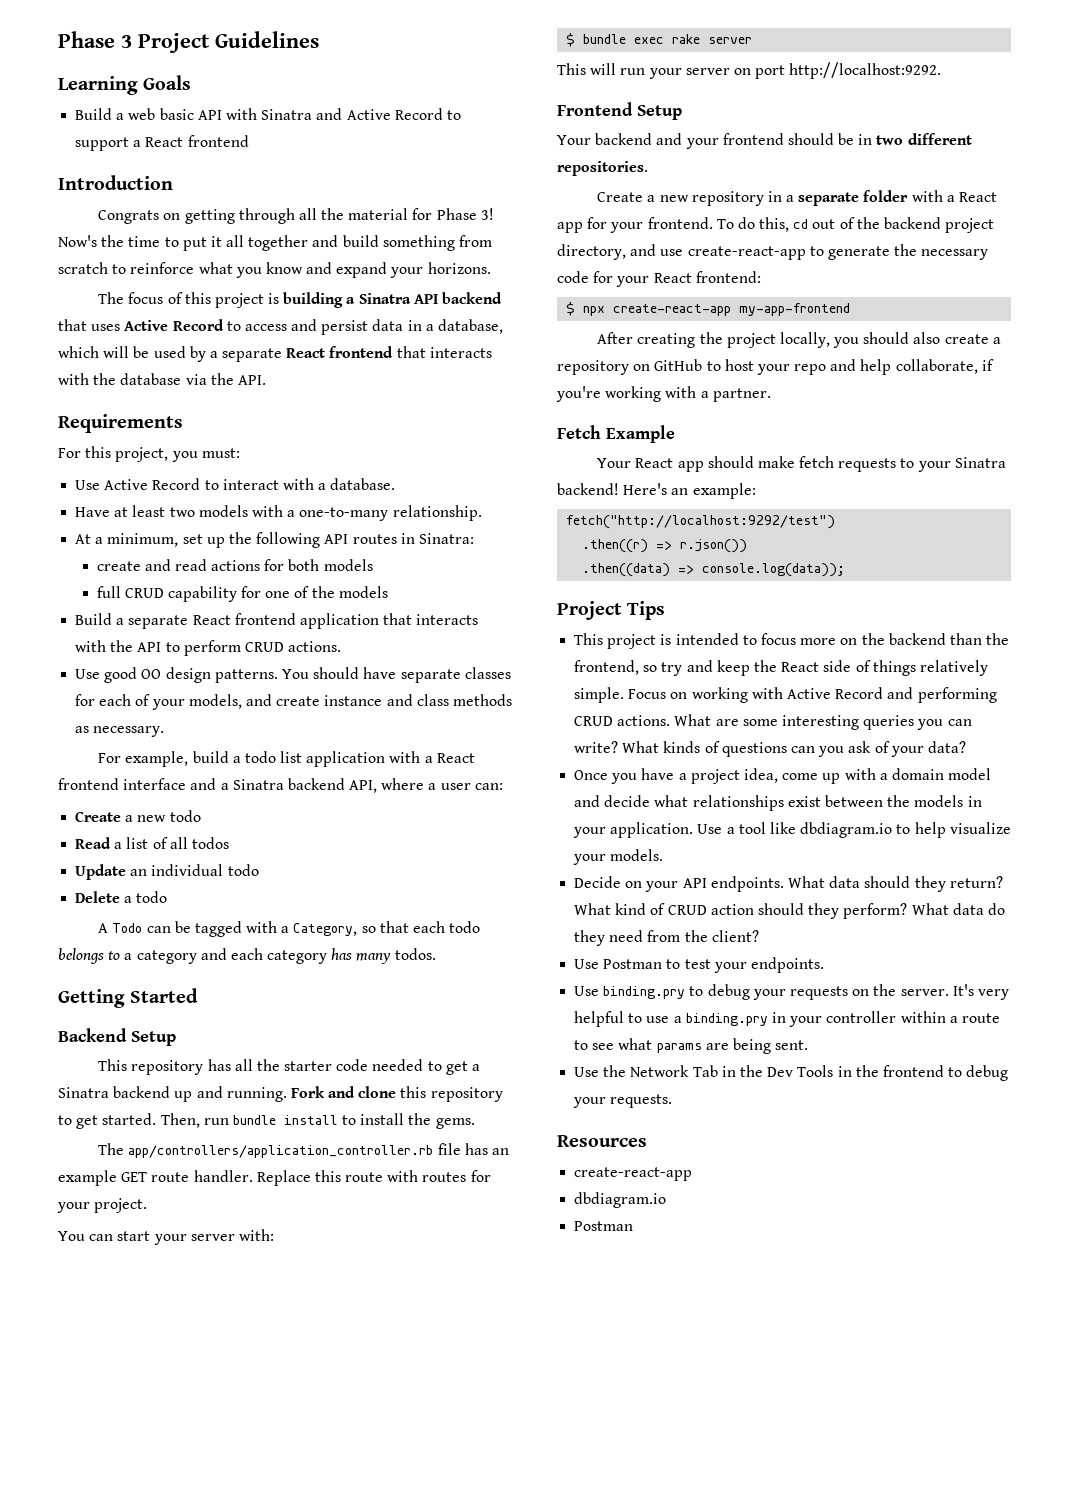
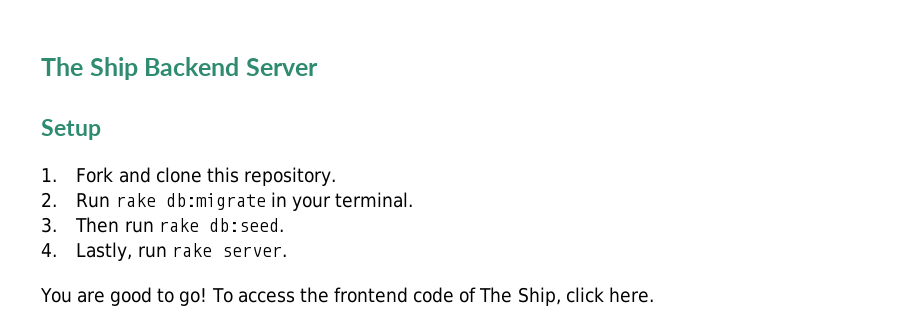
- Phase 3 Project Guidelines
- Learning Goals
- Build a web basic API with Sinatra and Active Record to support a React frontend
- Introduction
- Congrats on getting through all the material for Phase 3! Now's the time to put it all together and build something from scratch to reinforce what you know and expand your horizons.
- The focus of this project is building a Sinatra API backend that uses Active Record to access and persist data in a database, which will be used by a separate React frontend that interacts with the database via the API.
- Requirements
- For this project, you must:
- Use Active Record to interact with a database.
- Have at least two models with a one-to-many relationship.
- At a minimum, set up the following API routes in Sinatra:
- create and read actions for both models
- full CRUD capability for one of the models
- Build a separate React frontend application that interacts with the API to perform CRUD actions.
- Use good OO design patterns. You should have separate classes for each of your models, and create instance and class methods as necessary.
- For example, build a todo list application with a React frontend interface and a Sinatra backend API, where a user can:
- Create a new todo
- Read a list of all todos
- Update an individual todo
- Delete a todo
- A Todo can be tagged with a Category, so that each todo belongs to a category and each category has many todos.
- Getting Started
- Backend Setup
- This repository has all the starter code needed to get a Sinatra backend up and running. Fork and clone this repository to get started. Then, run bundle install to install the gems.
- The app/controllers/application_controller.rb file has an example GET route handler. Replace this route with routes for your project.
- You can start your server with:
- $ bundle exec rake server
- This will run your server on port http://localhost:9292.
- Frontend Setup
- Your backend and your frontend should be in two different repositories.
- Create a new repository in a separate folder with a React app for your frontend. To do this, cd out of the backend project directory, and use create-react-app to generate the necessary code for your React frontend:
- $ npx create-react-app my-app-frontend
- After creating the project locally, you should also create a repository on GitHub to host your repo and help collaborate, if you're working with a partner.
- Fetch Example
- Your React app should make fetch requests to your Sinatra backend! Here's an example:
- fetch("http://localhost:9292/test")
- .then((r) => r.json())
- .then((data) => console.log(data));
- Project Tips
- This project is intended to focus more on the backend than the frontend, so try and keep the React side of things relatively simple. Focus on working with Active Record and performing CRUD actions. What are some interesting queries you can write? What kinds of questions can you ask of your data?
- Once you have a project idea, come up with a domain model and decide what relationships exist between the models in your application. Use a tool like dbdiagram.io to help visualize your models.
- Decide on your API endpoints. What data should they return? What kind of CRUD action should they perform? What data do they need from the client?
- Use Postman to test your endpoints.
- Use binding.pry to debug your requests on the server. It's very helpful to use a binding.pry in your controller within a route to see what params are being sent.
- Use the Network Tab in the Dev Tools in the frontend to debug your requests.
- Resources
- create-react-app
- dbdiagram.io
- Postman
+ The Ship Backend Server
+ Setup
+ 1. Fork and clone this repository.
+ 2. Run rake db:migrate in your terminal.
+ 3. Then run rake db:seed.
+ 4. Lastly, run rake server.
+ You are good to go! To access the frontend code of The Ship, click here.

